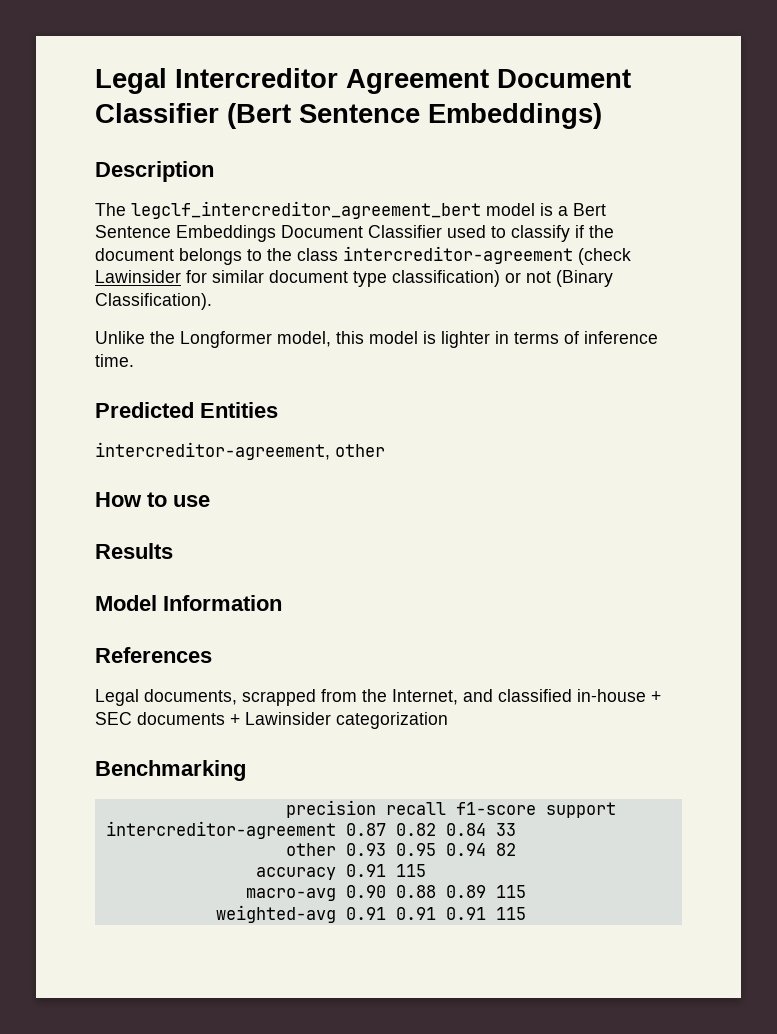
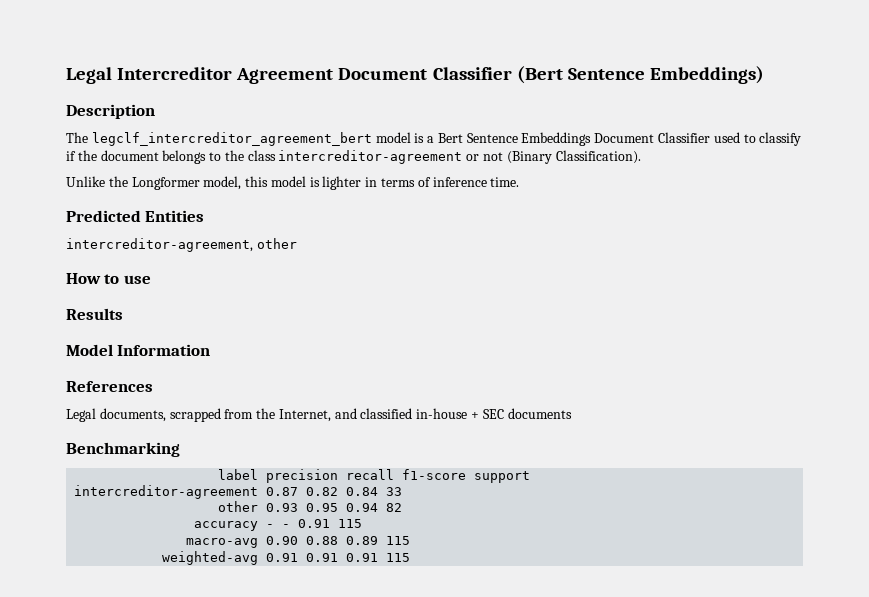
- The legclf_intercreditor_agreement_bert model is a Bert Sentence Embeddings Document Classifier used to classify if the document belongs to the class intercreditor-agreement (check Lawinsider for similar document type classification) or not (Binary Classification).
+ The legclf_intercreditor_agreement_bert model is a Bert Sentence Embeddings Document Classifier used to classify if the document belongs to the class intercreditor-agreement or not (Binary Classification).
- Legal documents, scrapped from the Internet, and classified in-house + SEC documents + Lawinsider categorization
+ Legal documents, scrapped from the Internet, and classified in-house + SEC documents
- precision recall f1-score support
+ label precision recall f1-score support
- accuracy 0.91 115
+ accuracy - - 0.91 115

